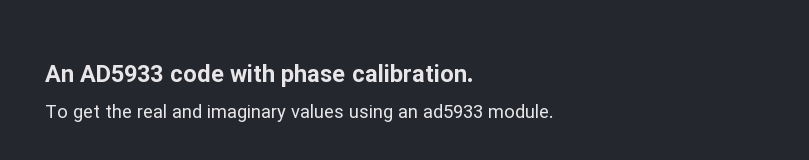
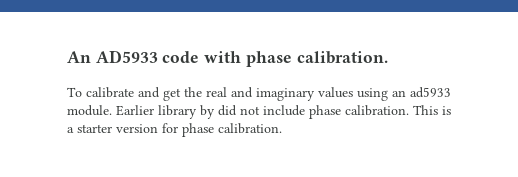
- To get the real and imaginary values using an ad5933 module.
+ To calibrate and get the real and imaginary values using an ad5933 module.
+ Earlier library by did not include phase calibration. This is a starter version for phase calibration.

